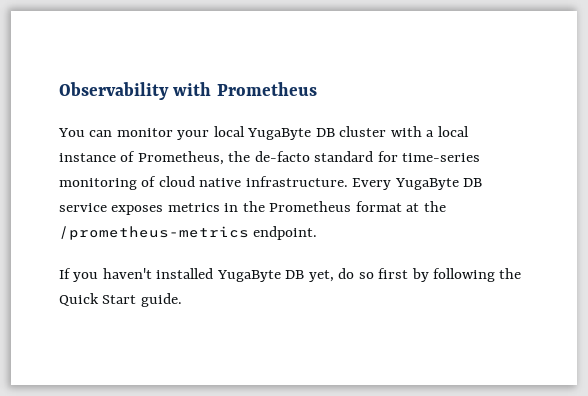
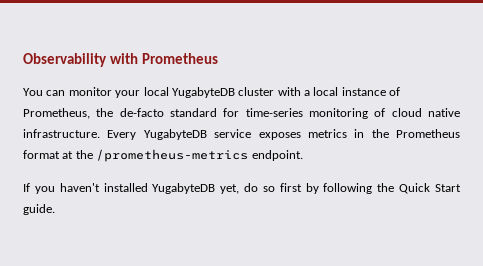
- You can monitor your local YugaByte DB cluster with a local instance of Prometheus, the de-facto standard for time-series monitoring of cloud native infrastructure.
+ You can monitor your local YugabyteDB cluster with a local instance of Prometheus, the de-facto standard for time-series monitoring of cloud native infrastructure.
- Every YugaByte DB service exposes metrics in the Prometheus format at the /prometheus-metrics endpoint.
+ Every YugabyteDB service exposes metrics in the Prometheus format at the /prometheus-metrics endpoint.
- If you haven't installed YugaByte DB yet, do so first by following the Quick Start guide.
+ If you haven't installed YugabyteDB yet, do so first by following the Quick Start guide.

